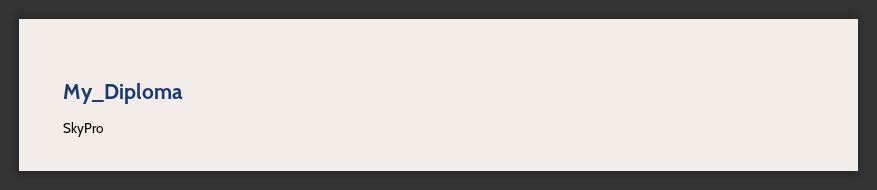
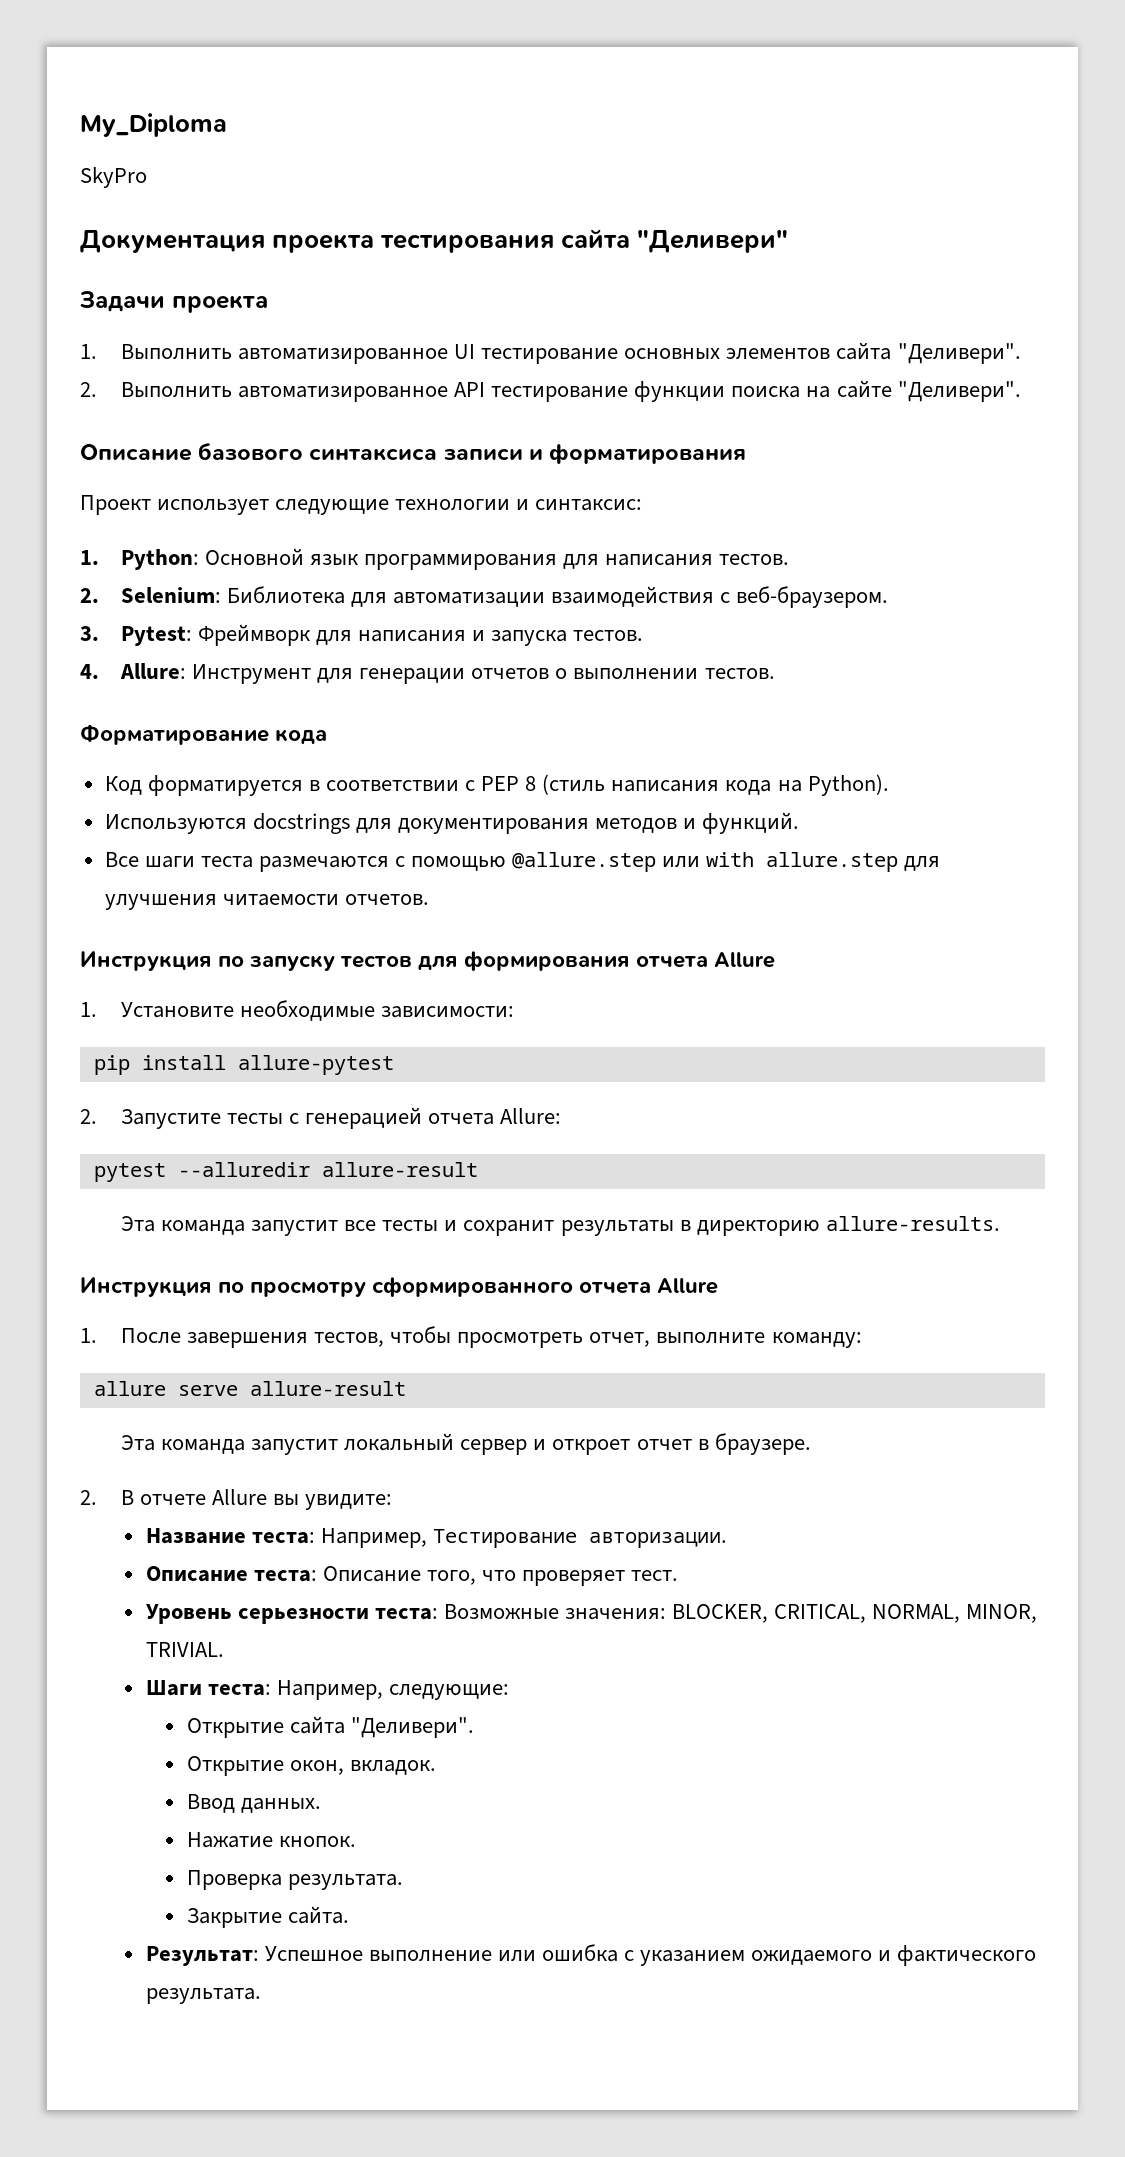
+ Документация проекта тестирования сайта "Деливери"
+ Задачи проекта
+ 1. Выполнить автоматизированное UI тестирование основных элементов сайта "Деливери".
+ 2. Выполнить автоматизированное API тестирование функции поиска на сайте "Деливери".
+ Описание базового синтаксиса записи и форматирования
+ Проект использует следующие технологии и синтаксис:
+ 1. Python: Основной язык программирования для написания тестов.
+ 2. Selenium: Библиотека для автоматизации взаимодействия с веб-браузером.
+ 3. Pytest: Фреймворк для написания и запуска тестов.
+ 4. Allure: Инструмент для генерации отчетов о выполнении тестов.
+ Форматирование кода
+ Код форматируется в соответствии с PEP 8 (стиль написания кода на Python).
+ Используются docstrings для документирования методов и функций.
+ Все шаги теста размечаются с помощью @allure.step или with allure.step для улучшения читаемости отчетов.
+ Инструкция по запуску тестов для формирования отчета Allure
+ 1. Установите необходимые зависимости:
+ pip install allure-pytest
+ 2. Запустите тесты с генерацией отчета Allure:
+ pytest --alluredir allure-result
+ Эта команда запустит все тесты и сохранит результаты в директорию allure-results.
+ Инструкция по просмотру сформированного отчета Allure
+ 1. После завершения тестов, чтобы просмотреть отчет, выполните команду:
+ allure serve allure-result
+ Эта команда запустит локальный сервер и откроет отчет в браузере.
+ 2. В отчете Allure вы увидите:
+ Название теста: Например, Тестирование авторизации.
+ Описание теста: Описание того, что проверяет тест.
+ Уровень серьезности теста: Возможные значения: BLOCKER, CRITICAL, NORMAL, MINOR, TRIVIAL.
+ Шаги теста: Например, следующие:
+ Открытие сайта "Деливери".
+ Открытие окон, вкладок.
+ Ввод данных.
+ Нажатие кнопок.
+ Проверка результата.
+ Закрытие сайта.
+ Результат: Успешное выполнение или ошибка с указанием ожидаемого и фактического результата.

